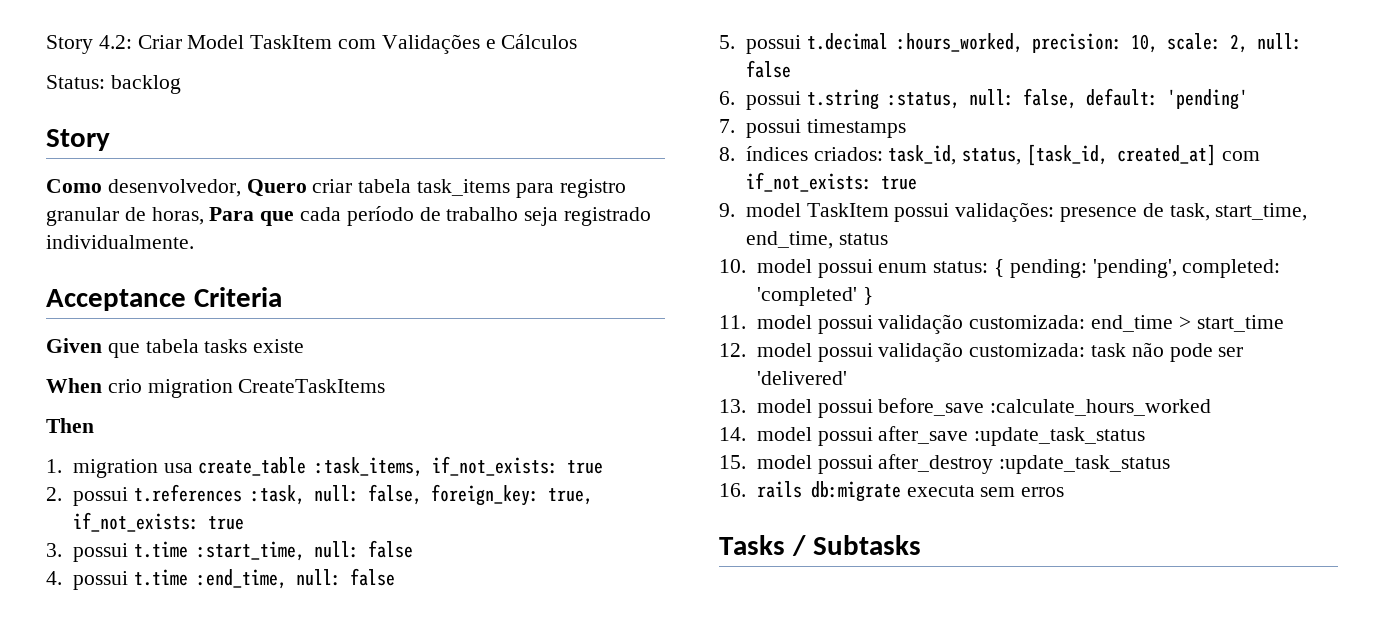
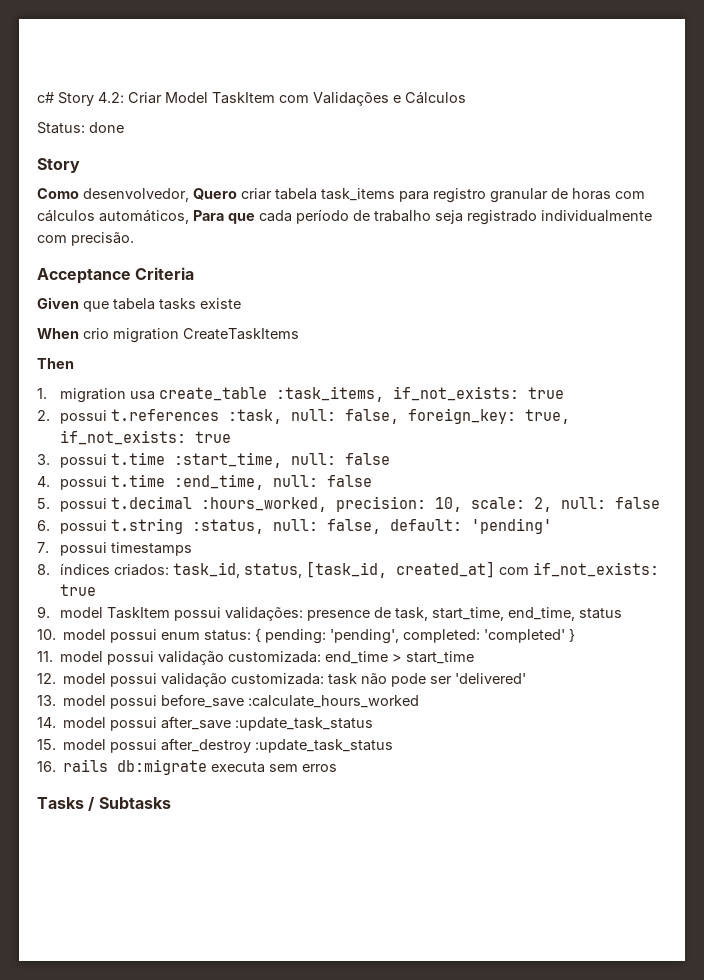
- Story 4.2: Criar Model TaskItem com Validações e Cálculos
+ c# Story 4.2: Criar Model TaskItem com Validações e Cálculos
- Status: backlog
+ Status: done
- Como desenvolvedor, Quero criar tabela task_items para registro granular de horas, Para que cada período de trabalho seja registrado individualmente.
+ Como desenvolvedor, Quero criar tabela task_items para registro granular de horas com cálculos automáticos, Para que cada período de trabalho seja registrado individualmente com precisão.

